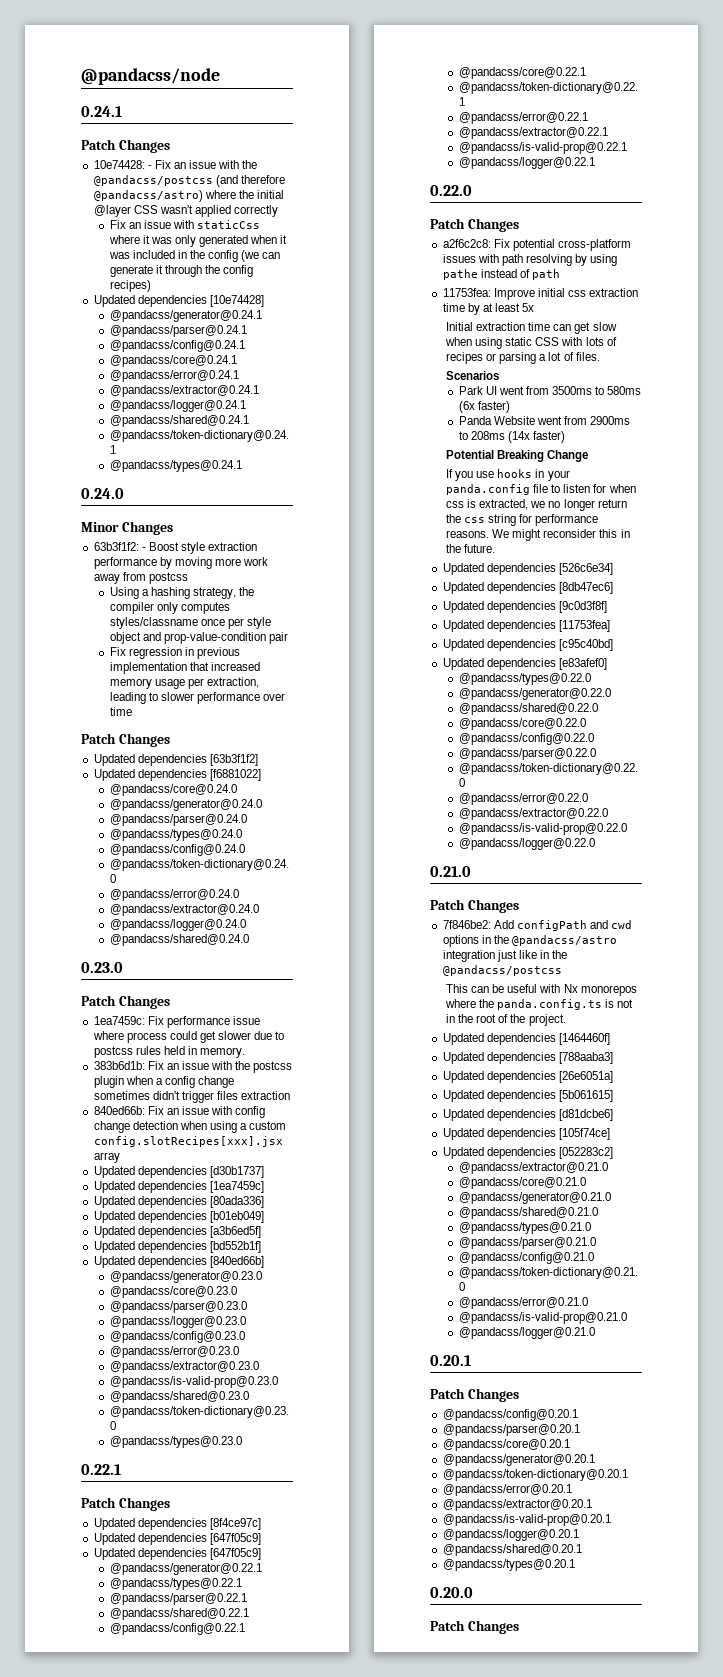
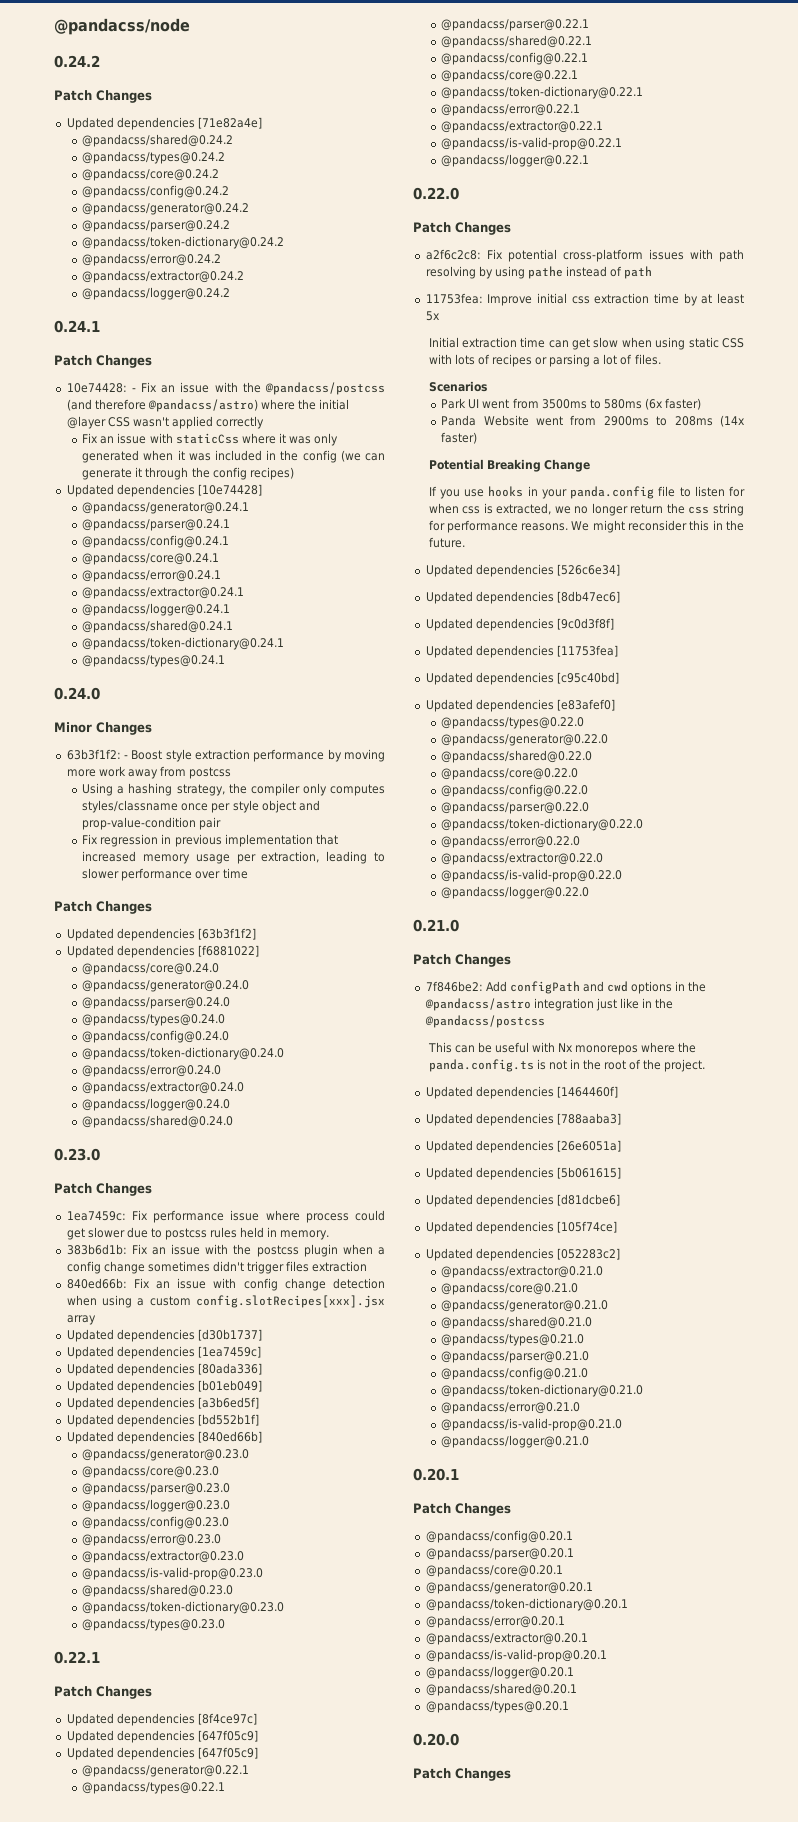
+ 0.24.2
+ Patch Changes
+ Updated dependencies [71e82a4e]
+ @pandacss/shared@0.24.2
+ @pandacss/types@0.24.2
+ @pandacss/core@0.24.2
+ @pandacss/config@0.24.2
+ @pandacss/generator@0.24.2
+ @pandacss/parser@0.24.2
+ @pandacss/token-dictionary@0.24.2
+ @pandacss/error@0.24.2
+ @pandacss/extractor@0.24.2
+ @pandacss/logger@0.24.2

